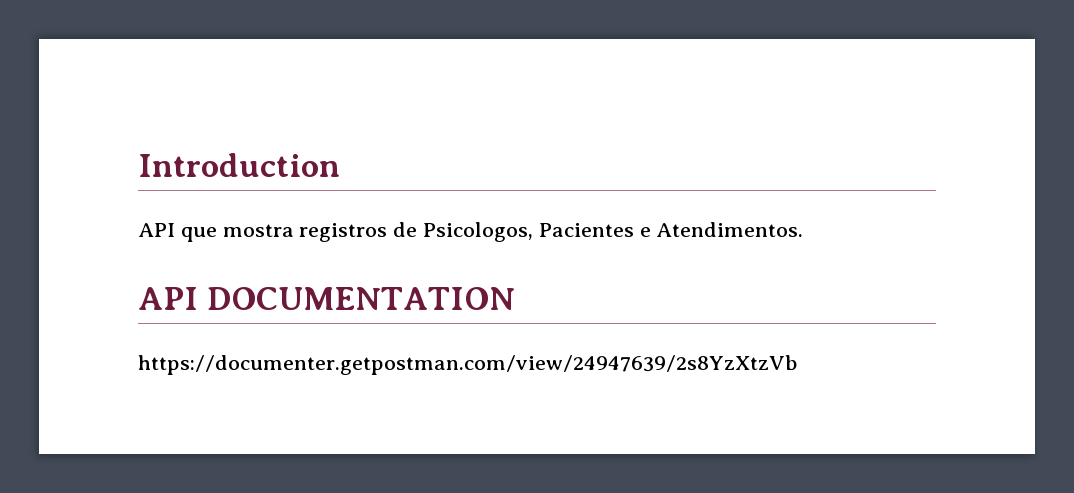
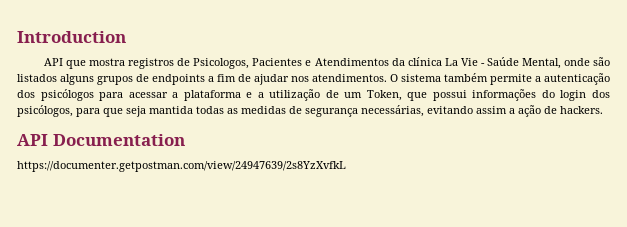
- API que mostra registros de Psicologos, Pacientes e Atendimentos.
- API DOCUMENTATION
- https://documenter.getpostman.com/view/24947639/2s8YzXtzVb
+ API que mostra registros de Psicologos, Pacientes e Atendimentos da clínica La Vie - Saúde Mental, onde são listados alguns grupos de endpoints a fim de ajudar nos atendimentos. O sistema também permite a autenticação dos psicólogos para acessar a plataforma e a utilização de um Token, que possui informações do login dos psicólogos, para que seja mantida todas as medidas de segurança necessárias, evitando assim a ação de hackers.
+ API Documentation
+ https://documenter.getpostman.com/view/24947639/2s8YzXvfkL

